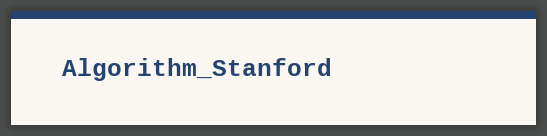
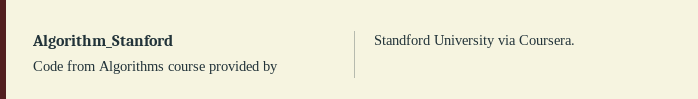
+ Code from Algorithms course provided by Standford University via Coursera.

